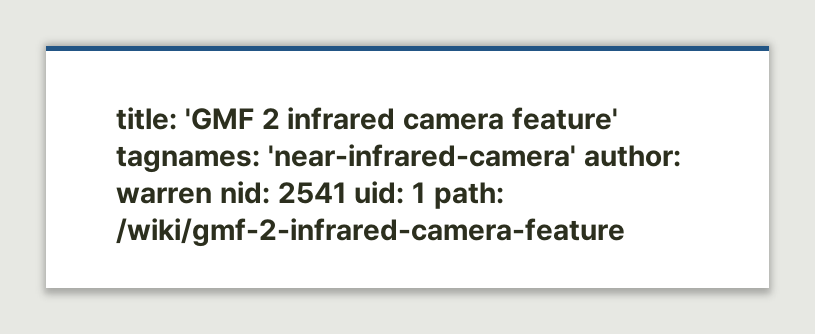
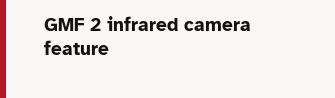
- title: 'GMF 2 infrared camera feature' tagnames: 'near-infrared-camera' author: warren nid: 2541 uid: 1 path: /wiki/gmf-2-infrared-camera-feature
+ GMF 2 infrared camera feature

